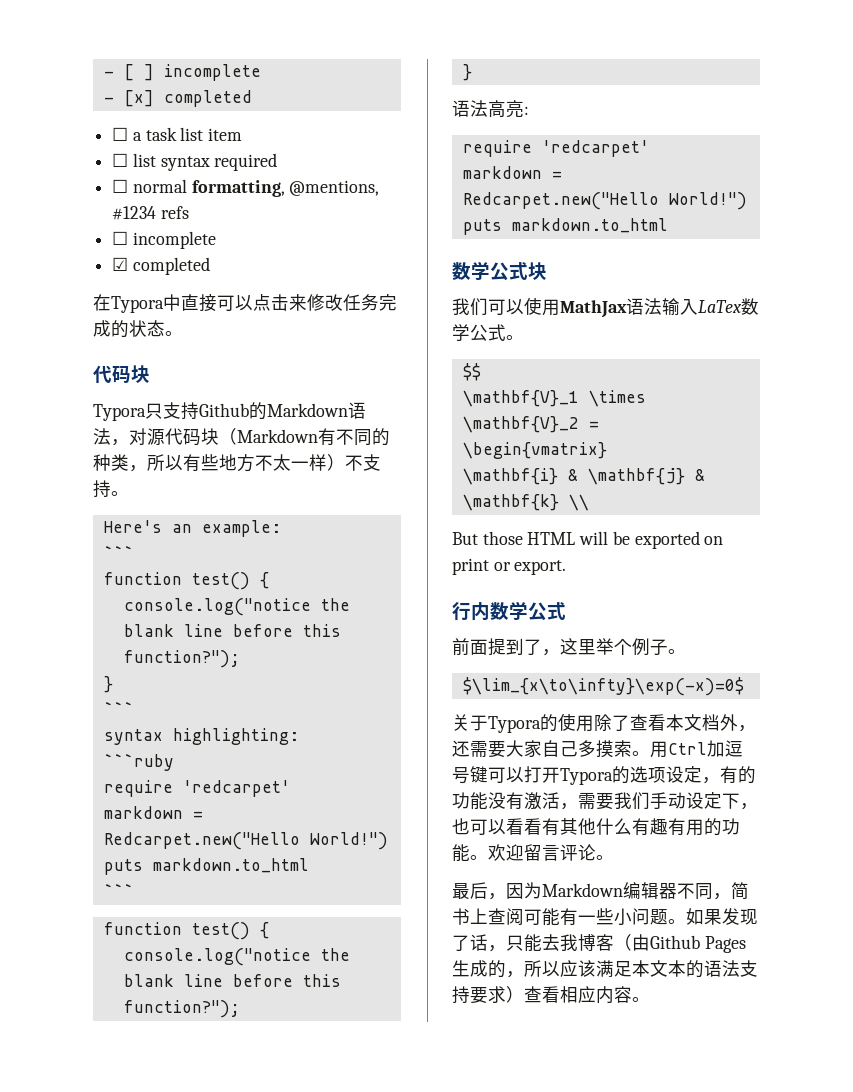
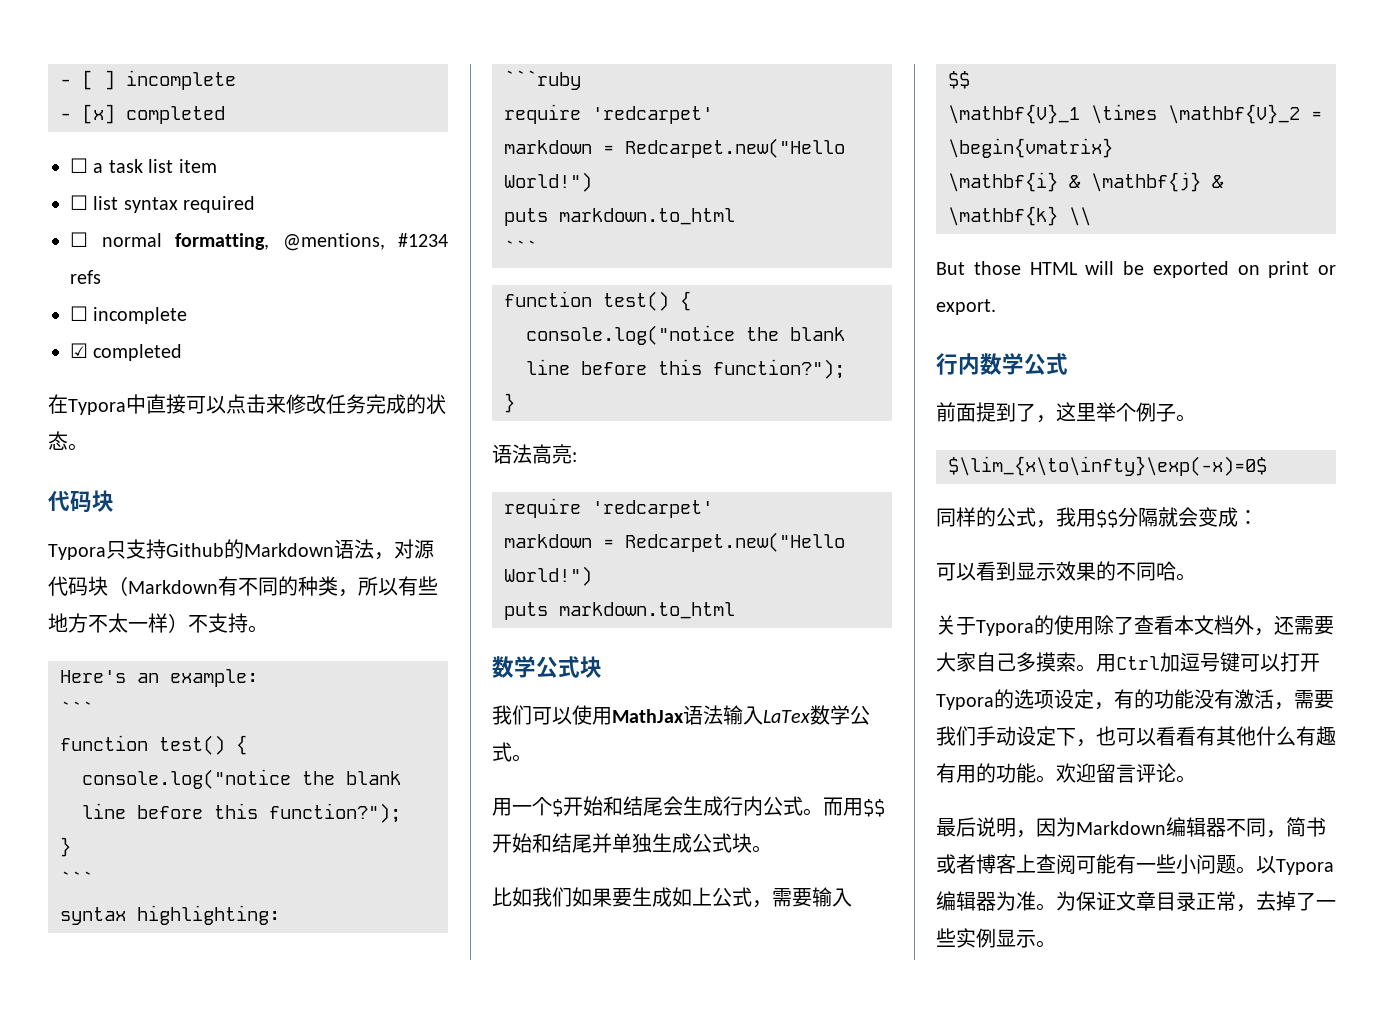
+ 用一个$开始和结尾会生成行内公式。而用$$开始和结尾并单独生成公式块。
+ 比如我们如果要生成如上公式，需要输入
+ 同样的公式，我用$$分隔就会变成：
+ 可以看到显示效果的不同哈。
- 最后，因为Markdown编辑器不同，简书上查阅可能有一些小问题。
+ 最后说明，因为Markdown编辑器不同，简书或者博客上查阅可能有一些小问题。
- 如果发现了话，只能去我博客（由Github Pages生成的，所以应该满足本文本的语法支持要求）查看相应内容。
+ 以Typora编辑器为准。为保证文章目录正常，去掉了一些实例显示。

